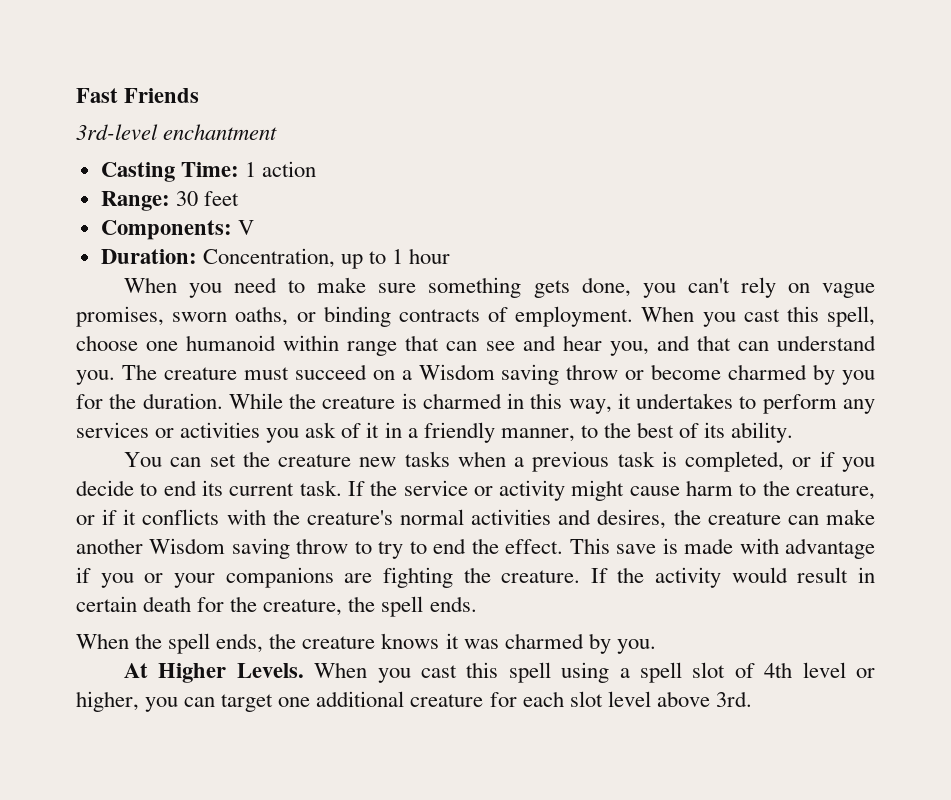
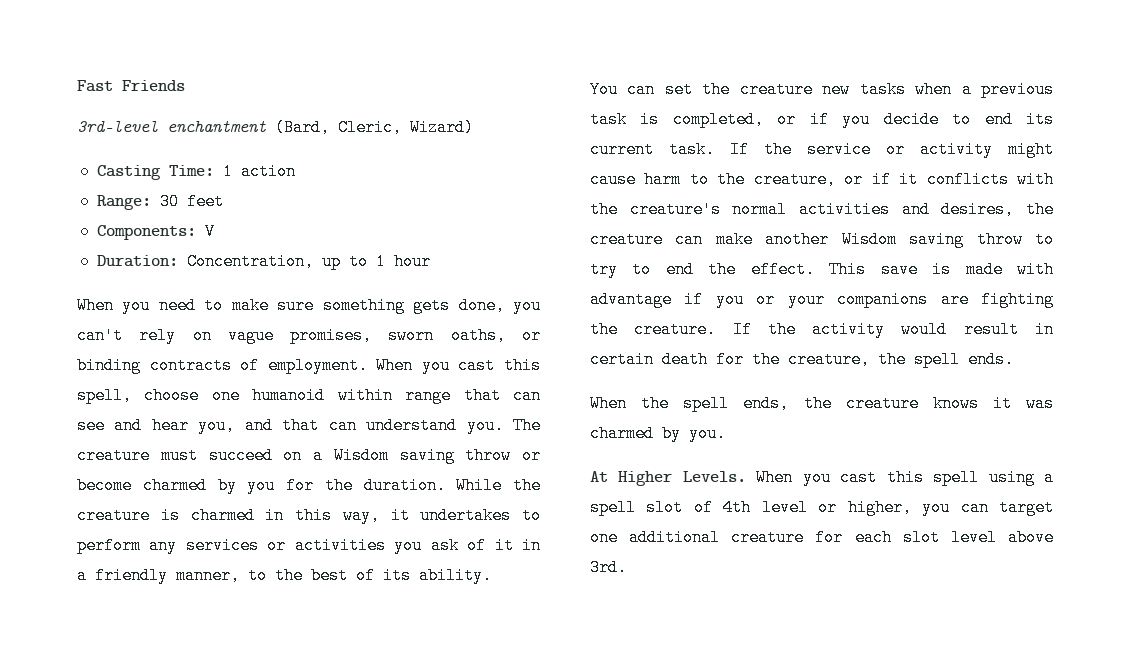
- 3rd-level enchantment
+ 3rd-level enchantment (Bard, Cleric, Wizard)

